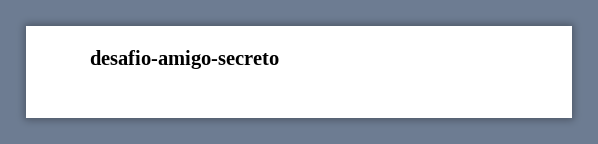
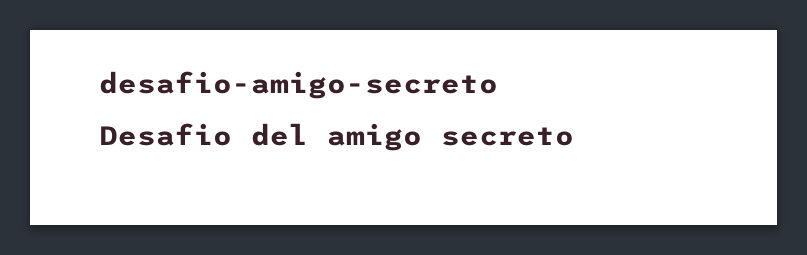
+ Desafio del amigo secreto

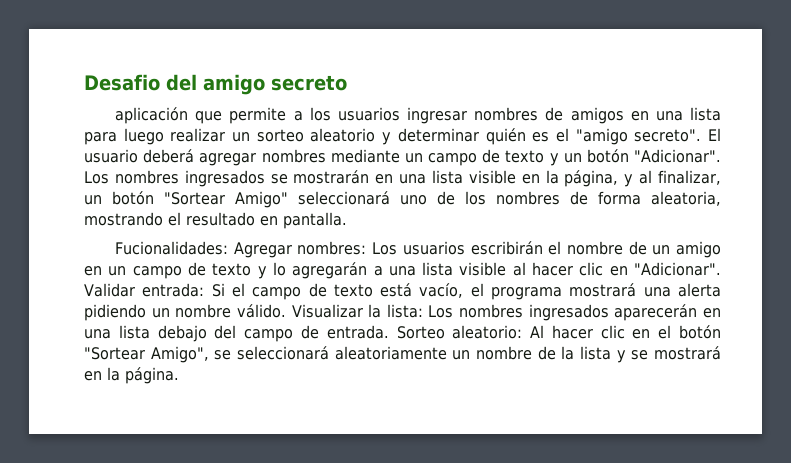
- desafio-amigo-secreto
+ aplicación que permite a los usuarios ingresar nombres de amigos en una lista para luego realizar un sorteo aleatorio y determinar quién es el "amigo secreto". El usuario deberá agregar nombres mediante un campo de texto y un botón "Adicionar". Los nombres ingresados se mostrarán en una lista visible en la página, y al finalizar, un botón "Sortear Amigo" seleccionará uno de los nombres de forma aleatoria, mostrando el resultado en pantalla.
+ Fucionalidades: Agregar nombres: Los usuarios escribirán el nombre de un amigo en un campo de texto y lo agregarán a una lista visible al hacer clic en "Adicionar". Validar entrada: Si el campo de texto está vacío, el programa mostrará una alerta pidiendo un nombre válido. Visualizar la lista: Los nombres ingresados aparecerán en una lista debajo del campo de entrada. Sorteo aleatorio: Al hacer clic en el botón "Sortear Amigo", se seleccionará aleatoriamente un nombre de la lista y se mostrará en la página.

